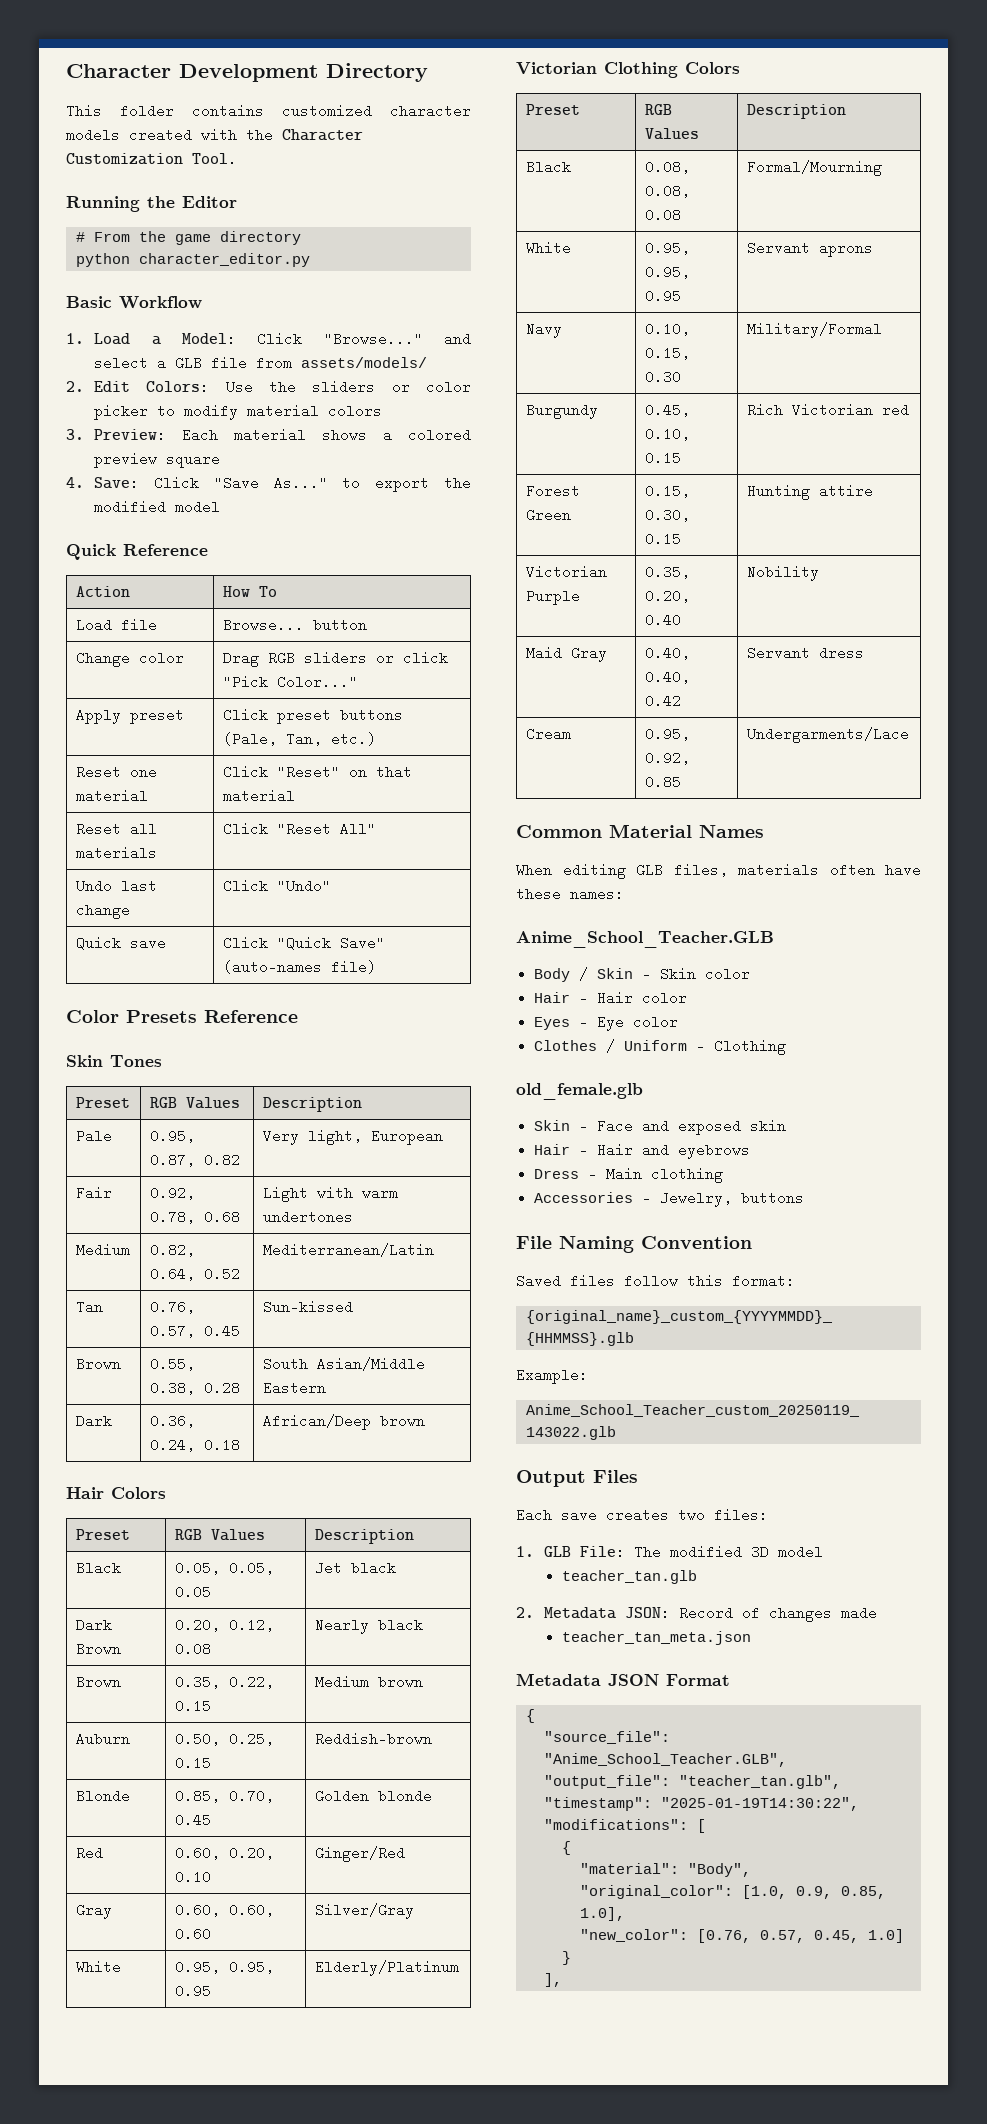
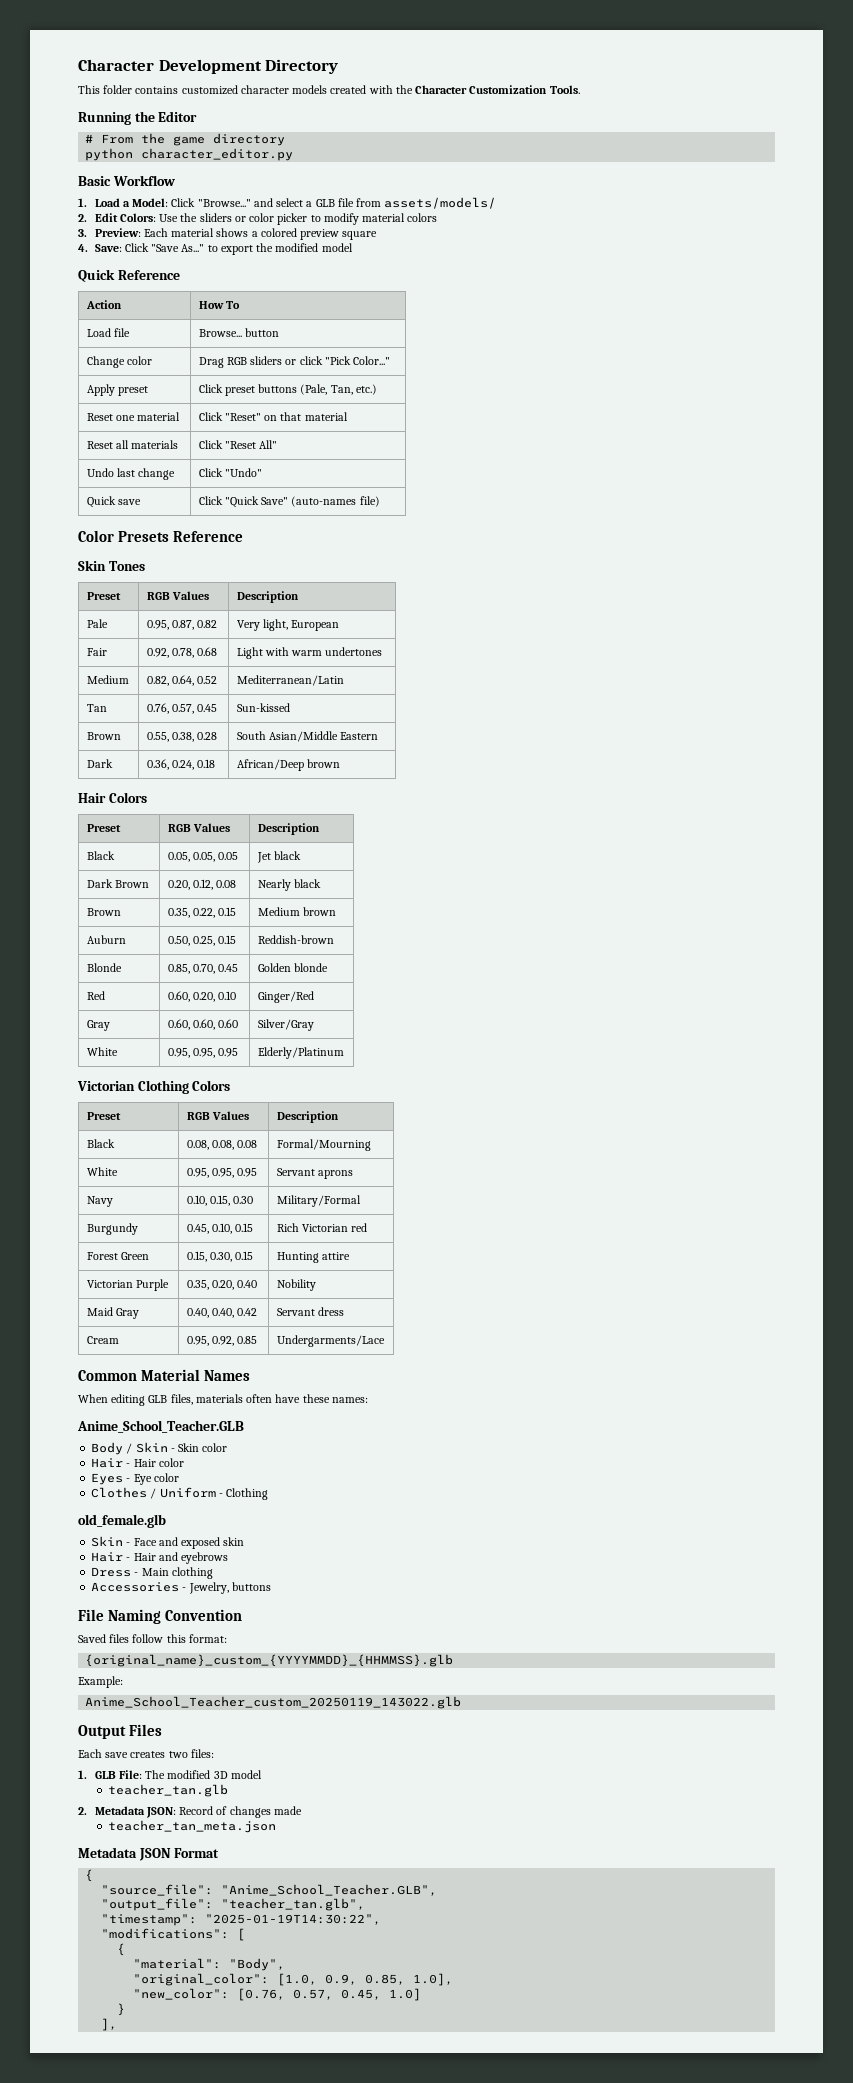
- This folder contains customized character models created with the Character Customization Tool.
+ This folder contains customized character models created with the Character Customization Tools.

